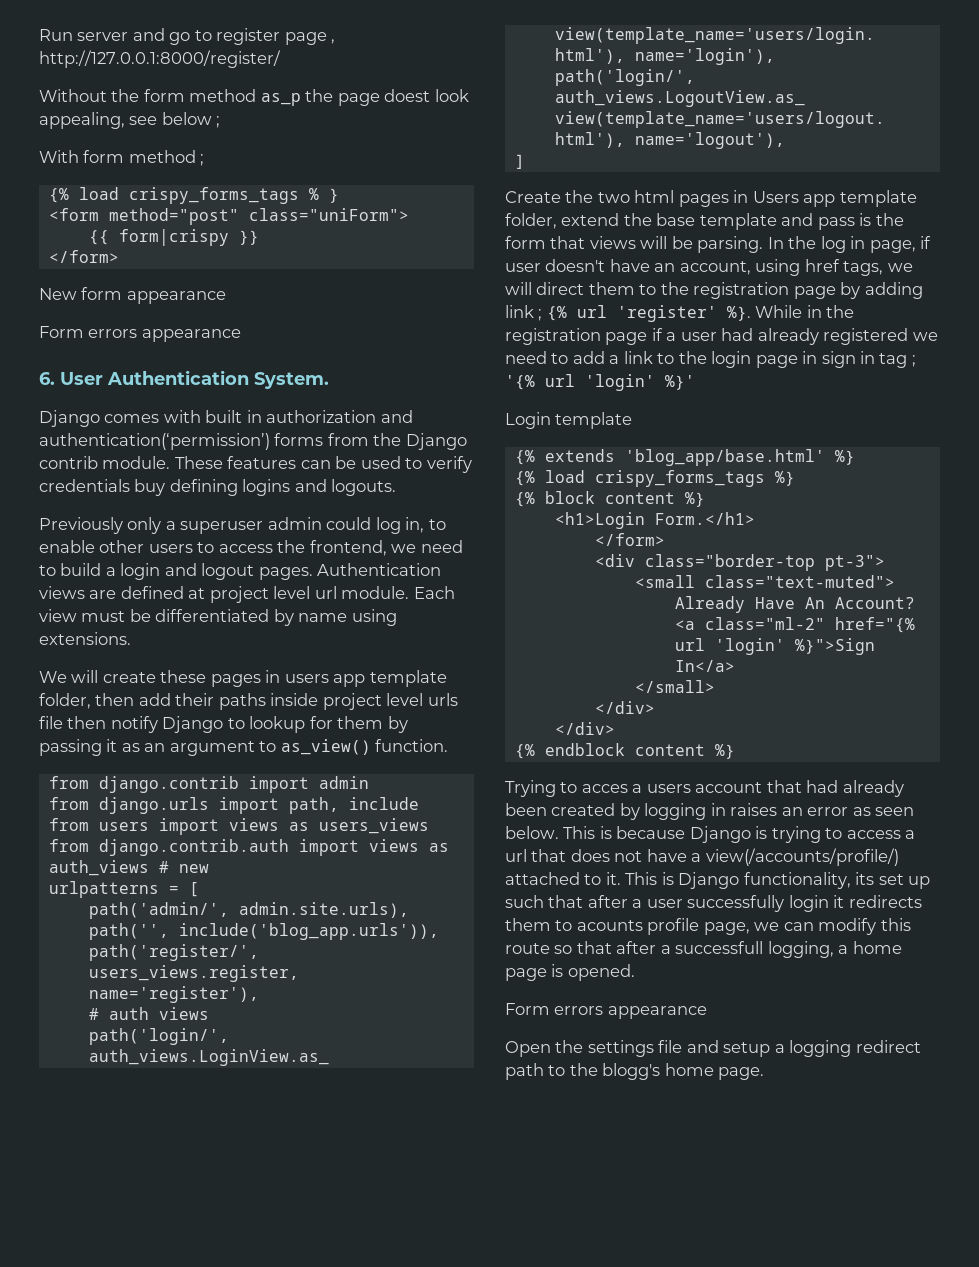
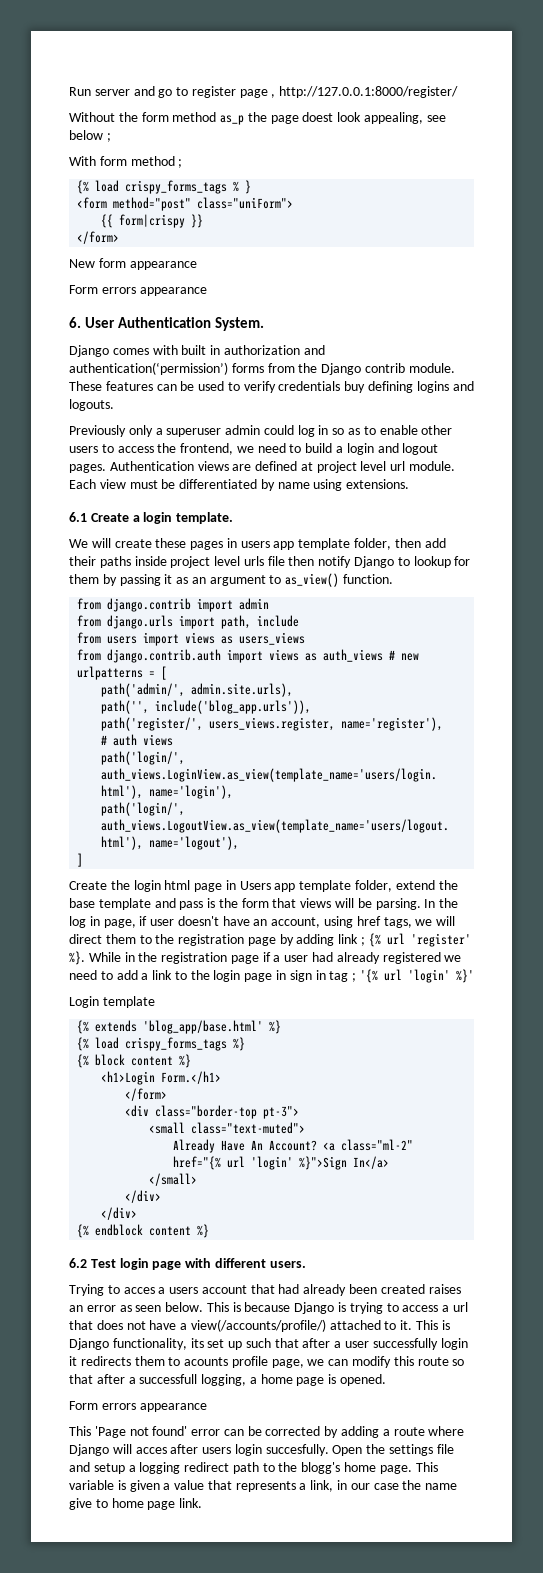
- Previously only a superuser admin could log in, to enable other users to access the frontend, we need to build a login and logout pages.
+ Previously only a superuser admin could log in so as to enable other users to access the frontend, we need to build a login and logout pages.
+ 6.1 Create a login template.
- Create the two html pages in Users app template folder, extend the base template and pass is the form that views will be parsing.
+ Create the login html page in Users app template folder, extend the base template and pass is the form that views will be parsing.
+ 6.2 Test login page with different users.
- Trying to acces a users account that had already been created by logging in raises an error as seen below.
+ Trying to acces a users account that had already been created raises an error as seen below.
+ This 'Page not found' error can be corrected by adding a route where Django will acces after users login succesfully.
+ This variable is given a value that represents a link, in our case the name give to home page link.

